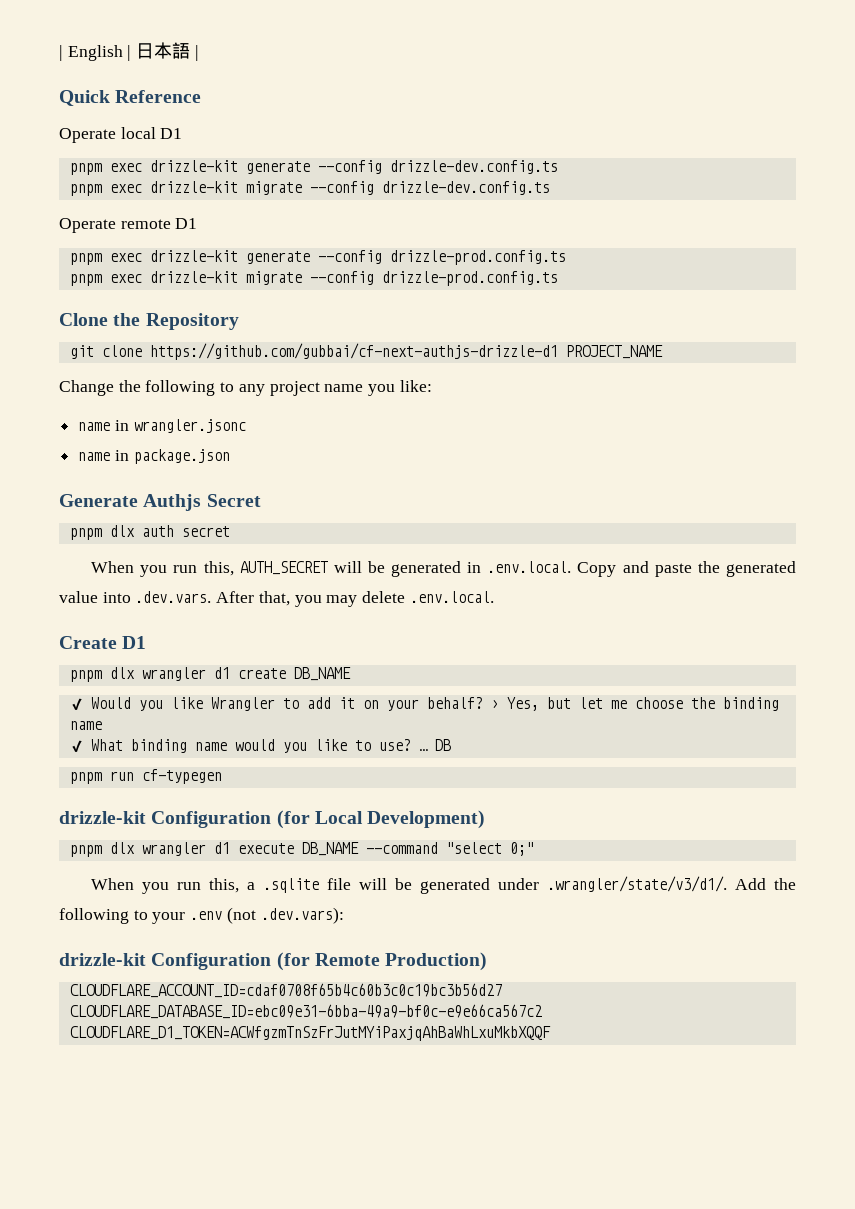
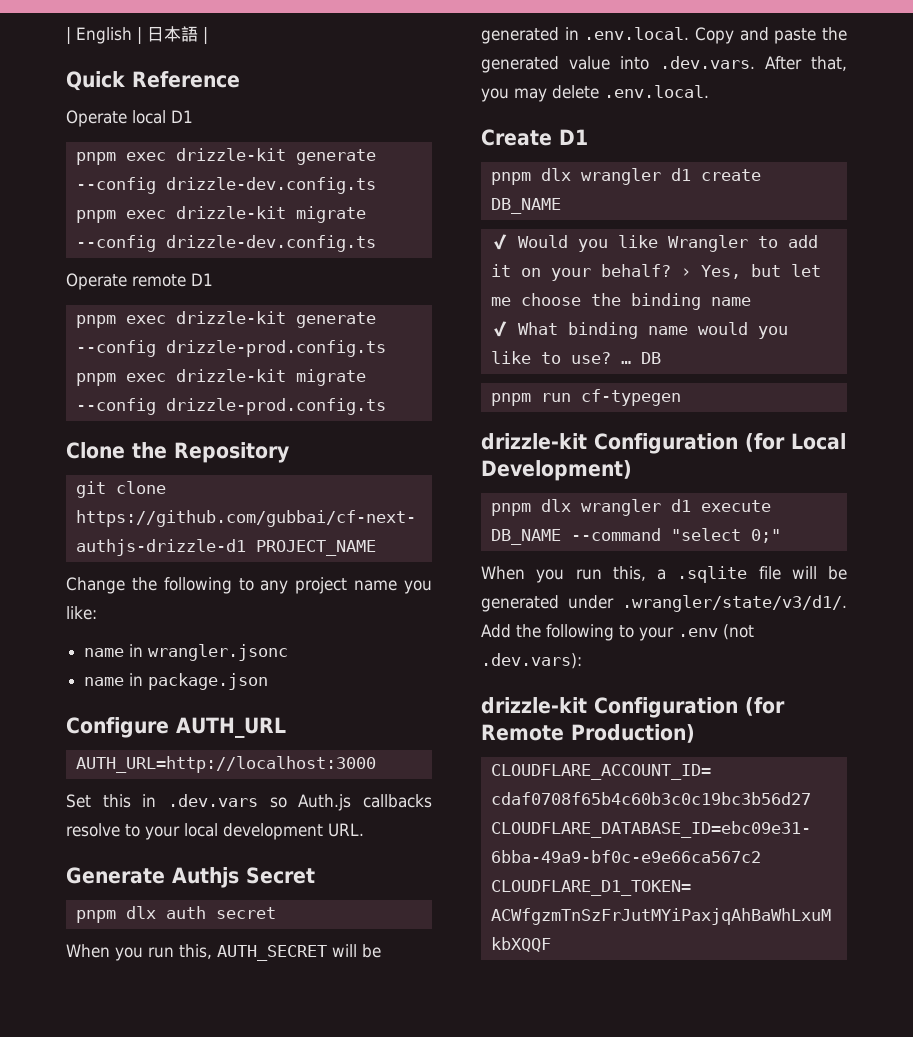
+ Configure AUTH_URL
+ AUTH_URL=http://localhost:3000
+ Set this in .dev.vars so Auth.js callbacks resolve to your local development URL.

